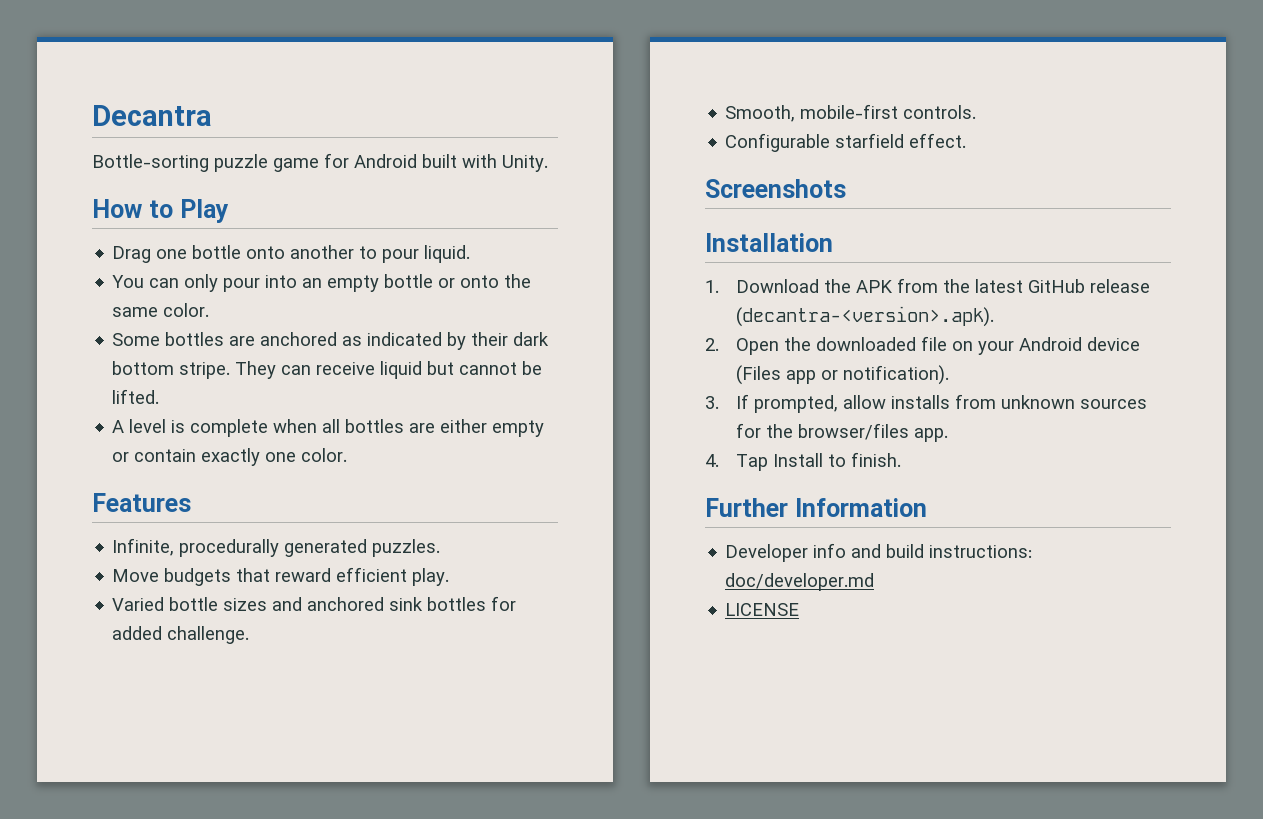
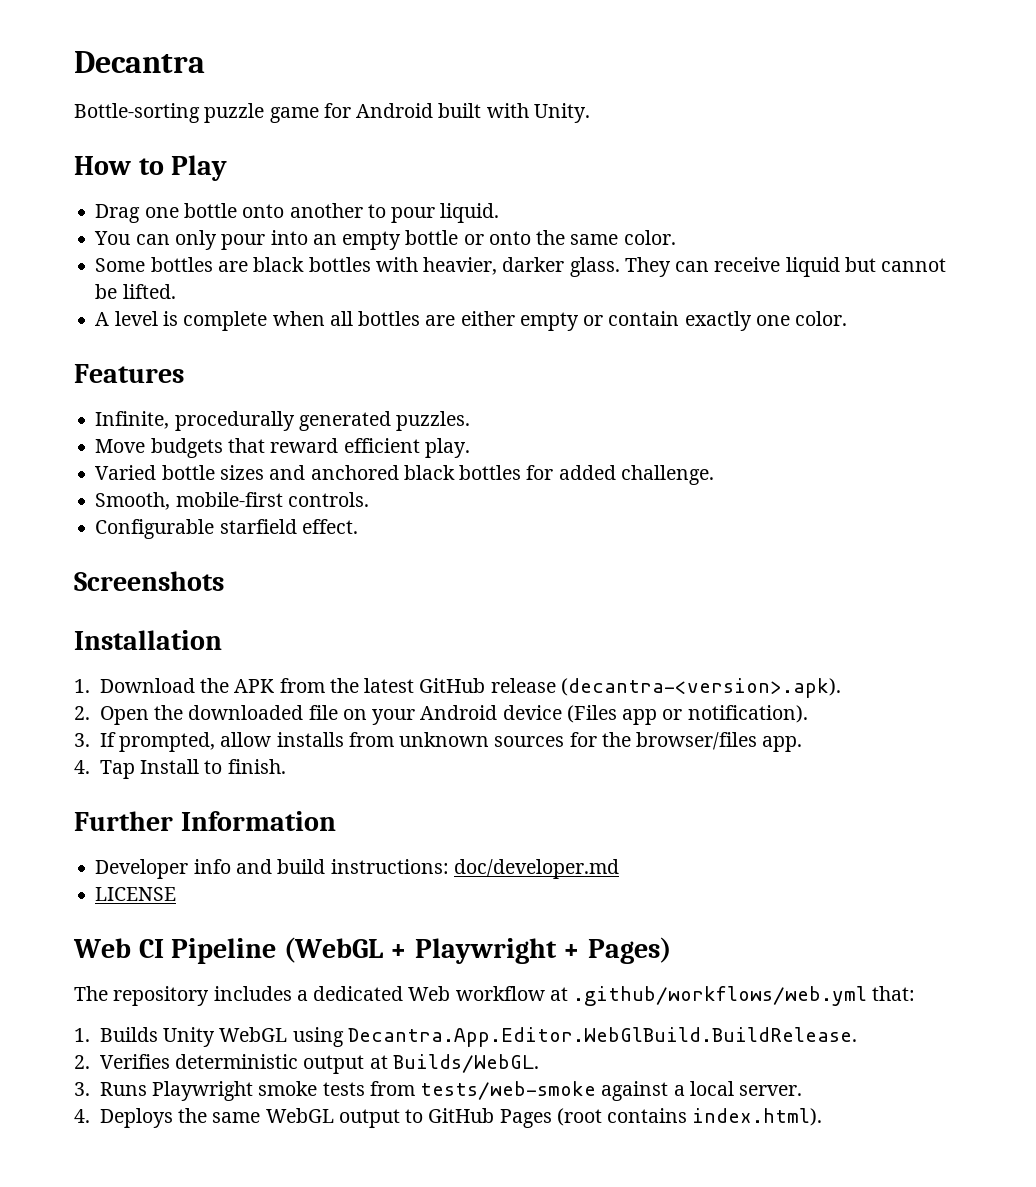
- Some bottles are anchored as indicated by their dark bottom stripe.
+ Some bottles are black bottles with heavier, darker glass.
- Varied bottle sizes and anchored sink bottles for added challenge.
+ Varied bottle sizes and anchored black bottles for added challenge.
+ Web CI Pipeline (WebGL + Playwright + Pages)
+ The repository includes a dedicated Web workflow at .github/workflows/web.yml that:
+ 1. Builds Unity WebGL using Decantra.App.Editor.WebGlBuild.BuildRelease.
+ 2. Verifies deterministic output at Builds/WebGL.
+ 3. Runs Playwright smoke tests from tests/web-smoke against a local server.
+ 4. Deploys the same WebGL output to GitHub Pages (root contains index.html).

